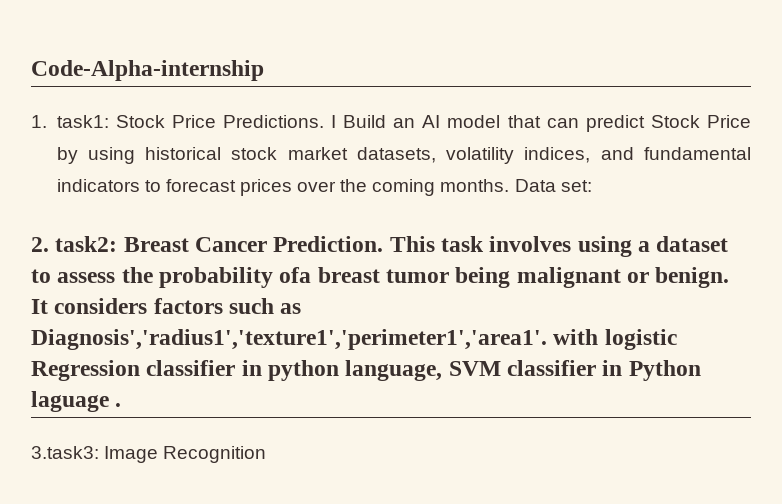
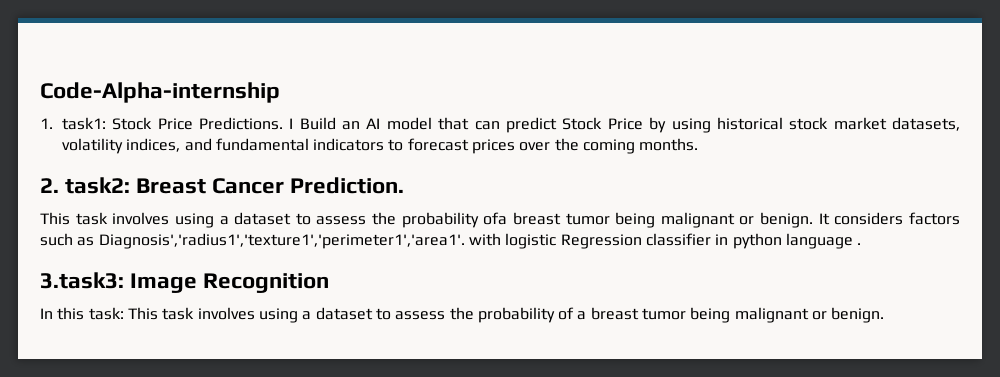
- Data set:
- 2. task2: Breast Cancer Prediction. This task involves using a dataset to assess the probability ofa breast tumor being malignant or benign.
+ 2. task2: Breast Cancer Prediction.
+ This task involves using a dataset to assess the probability ofa breast tumor being malignant or benign.
- It considers factors such as Diagnosis','radius1','texture1','perimeter1','area1'. with logistic Regression classifier in python language, SVM classifier in Python laguage .
+ It considers factors such as Diagnosis','radius1','texture1','perimeter1','area1'. with logistic Regression classifier in python language .
  3.task3: Image Recognition
+ In this task: This task involves using a dataset to assess the probability of a breast tumor being malignant or benign.

